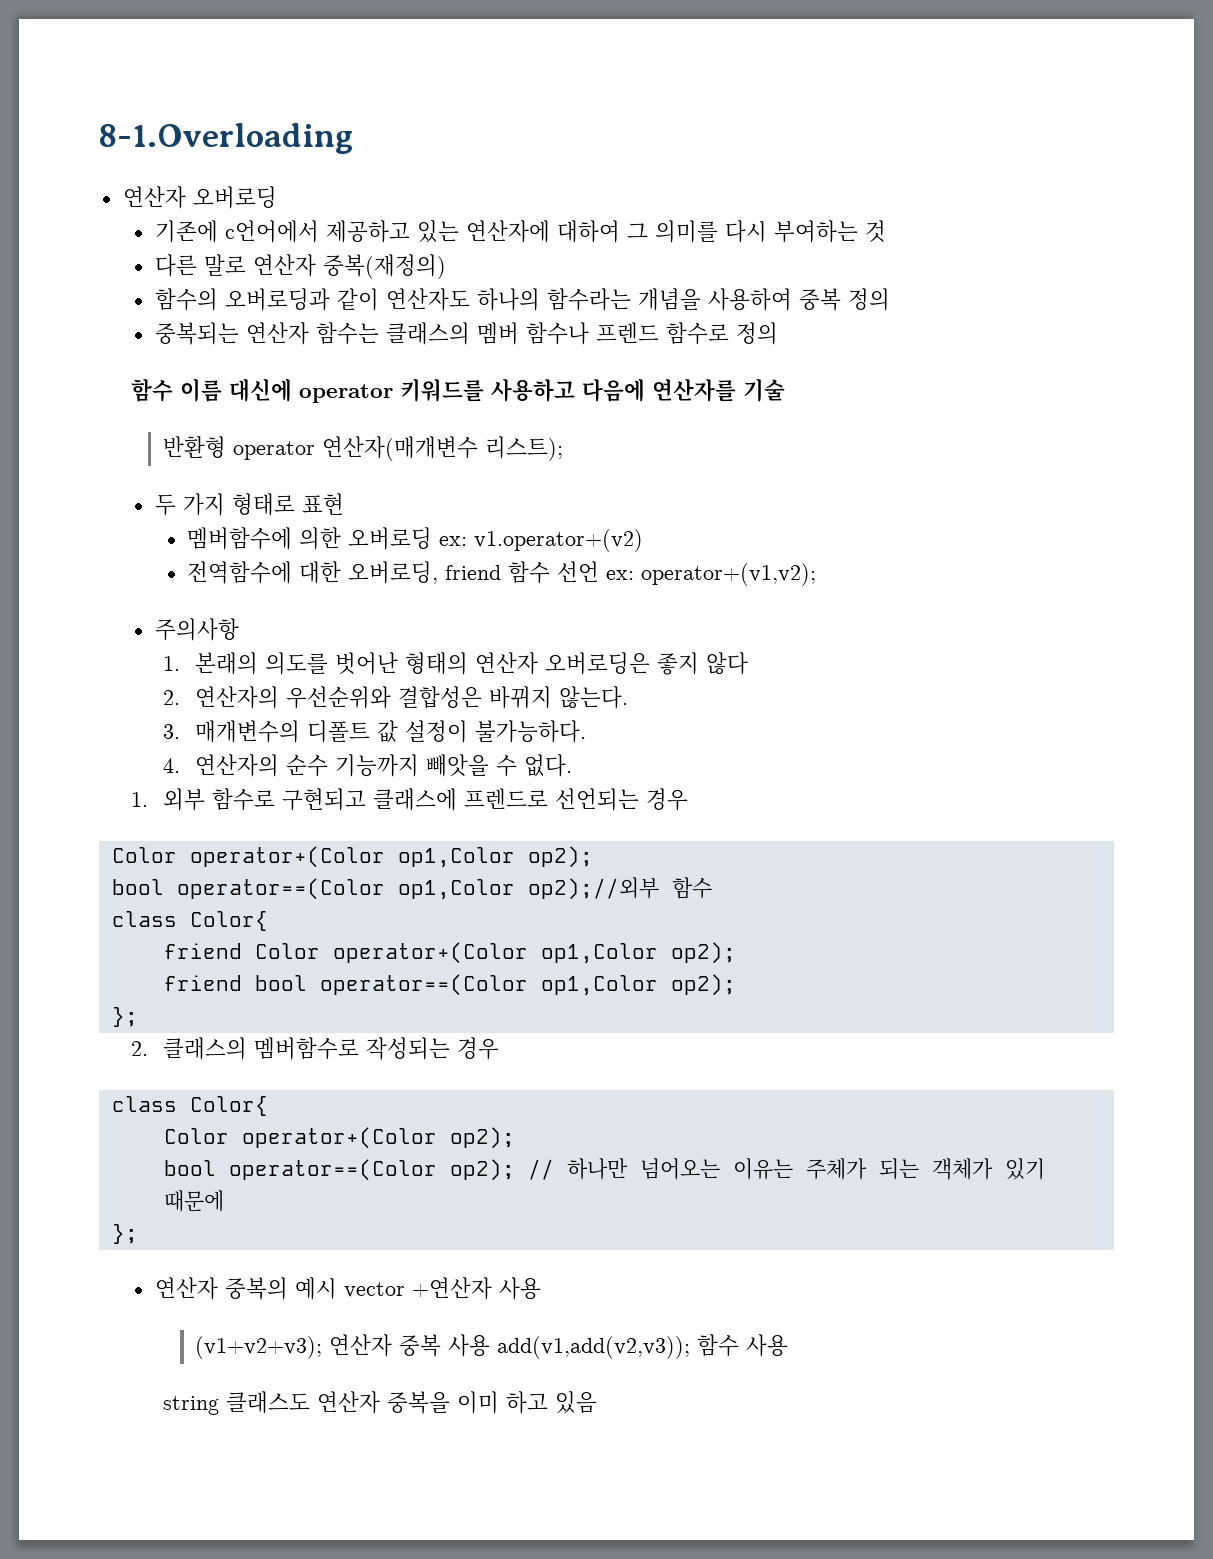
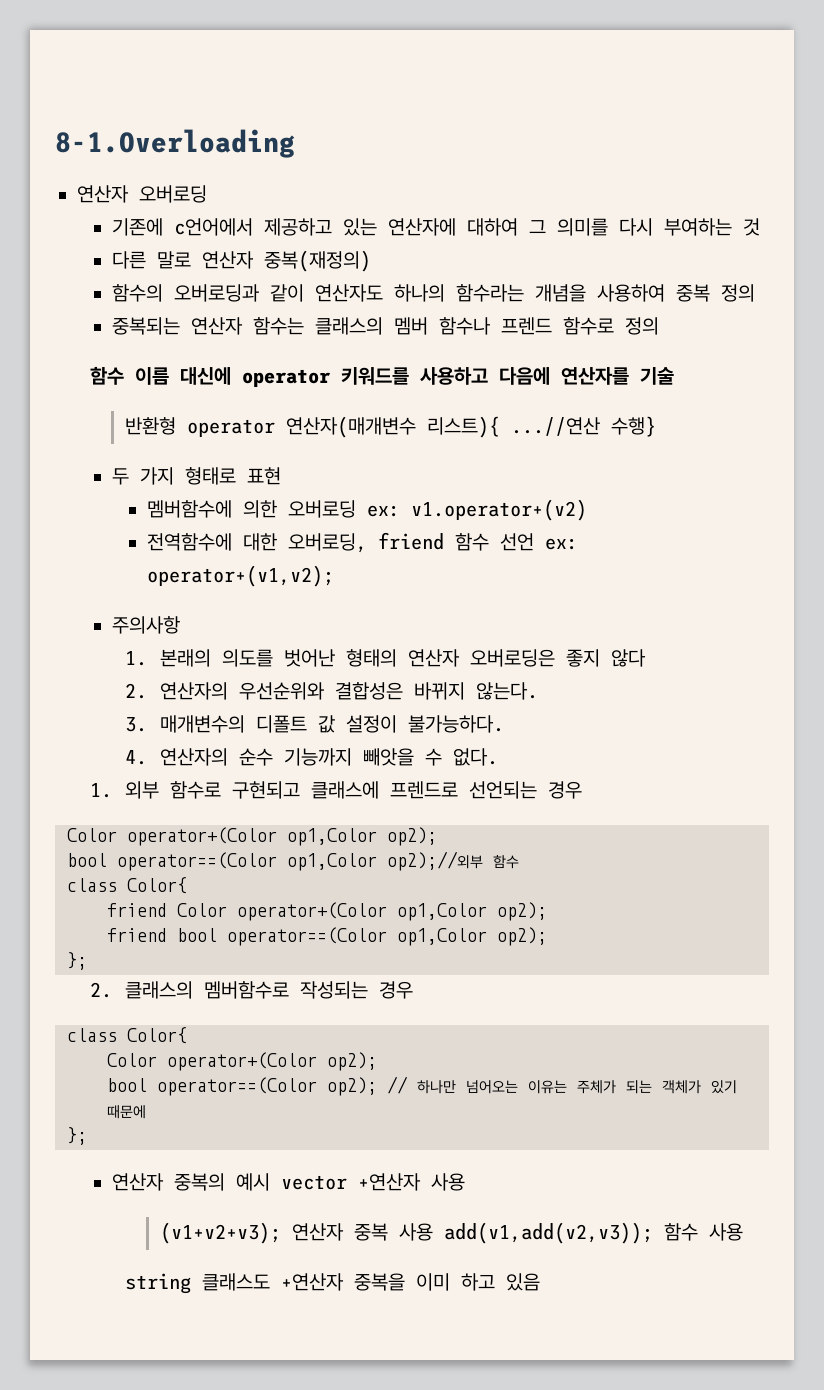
- 반환형 operator 연산자(매개변수 리스트);
+ 반환형 operator 연산자(매개변수 리스트){ ...//연산 수행}
- string 클래스도 연산자 중복을 이미 하고 있음
+ string 클래스도 +연산자 중복을 이미 하고 있음

